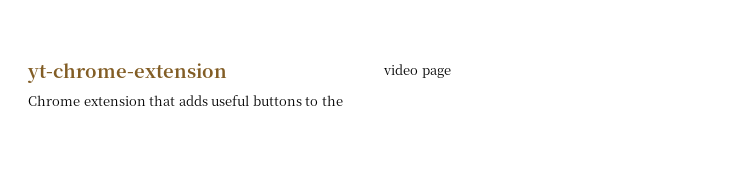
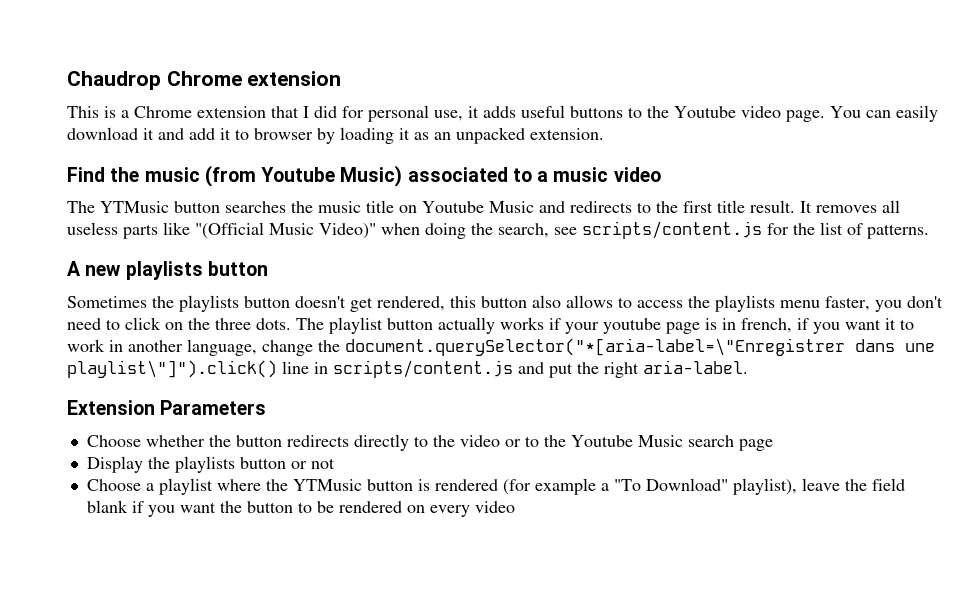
- yt-chrome-extension
- Chrome extension that adds useful buttons to the video page
+ Chaudrop Chrome extension
+ This is a Chrome extension that I did for personal use, it adds useful buttons to the Youtube video page. You can easily download it and add it to browser by loading it as an unpacked extension.
+ Find the music (from Youtube Music) associated to a music video
+ The YTMusic button searches the music title on Youtube Music and redirects to the first title result. It removes all useless parts like "(Official Music Video)" when doing the search, see scripts/content.js for the list of patterns.
+ A new playlists button
+ Sometimes the playlists button doesn't get rendered, this button also allows to access the playlists menu faster, you don't need to click on the three dots. The playlist button actually works if your youtube page is in french, if you want it to work in another language, change the document.querySelector("*[aria-label=\"Enregistrer dans une playlist\"]").click() line in scripts/content.js and put the right aria-label.
+ Extension Parameters
+ Choose whether the button redirects directly to the video or to the Youtube Music search page
+ Display the playlists button or not
+ Choose a playlist where the YTMusic button is rendered (for example a "To Download" playlist), leave the field blank if you want the button to be rendered on every video

